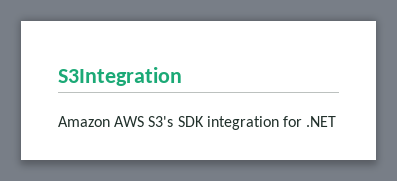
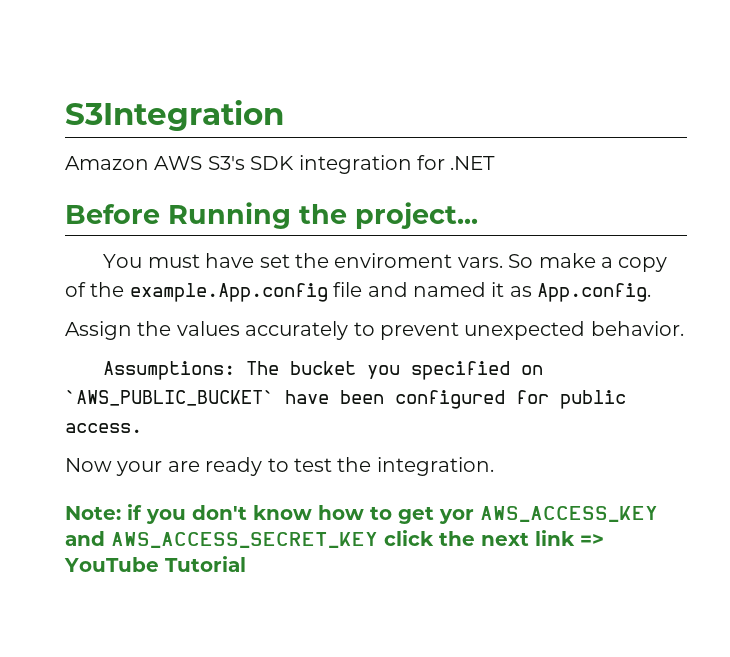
+ Before Running the project...
+ You must have set the enviroment vars. So make a copy of the example.App.config file and named it as App.config.
+ Assign the values accurately to prevent unexpected behavior.
+ Assumptions: The bucket you specified on `AWS_PUBLIC_BUCKET` have been configured for public access.
+ Now your are ready to test the integration.
+ Note: if you don't know how to get yor AWS_ACCESS_KEY and AWS_ACCESS_SECRET_KEY click the next link => YouTube Tutorial

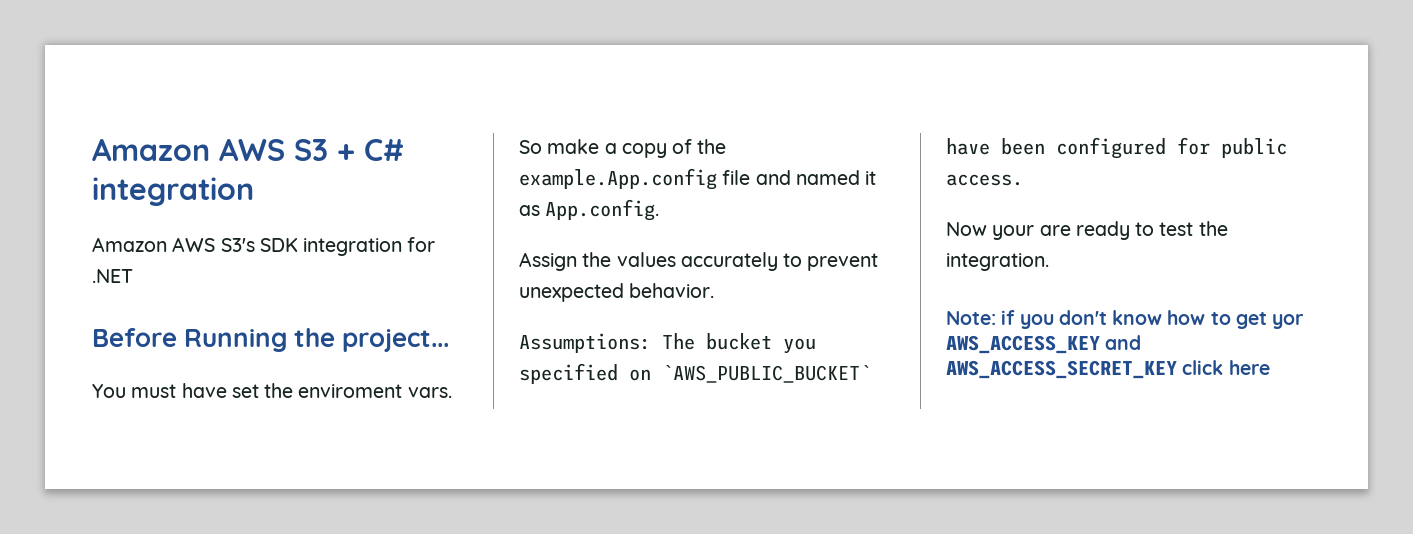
- S3Integration
+ Amazon AWS S3 + C# integration
- Note: if you don't know how to get yor AWS_ACCESS_KEY and AWS_ACCESS_SECRET_KEY click the next link => YouTube Tutorial
+ Note: if you don't know how to get yor AWS_ACCESS_KEY and AWS_ACCESS_SECRET_KEY click here

